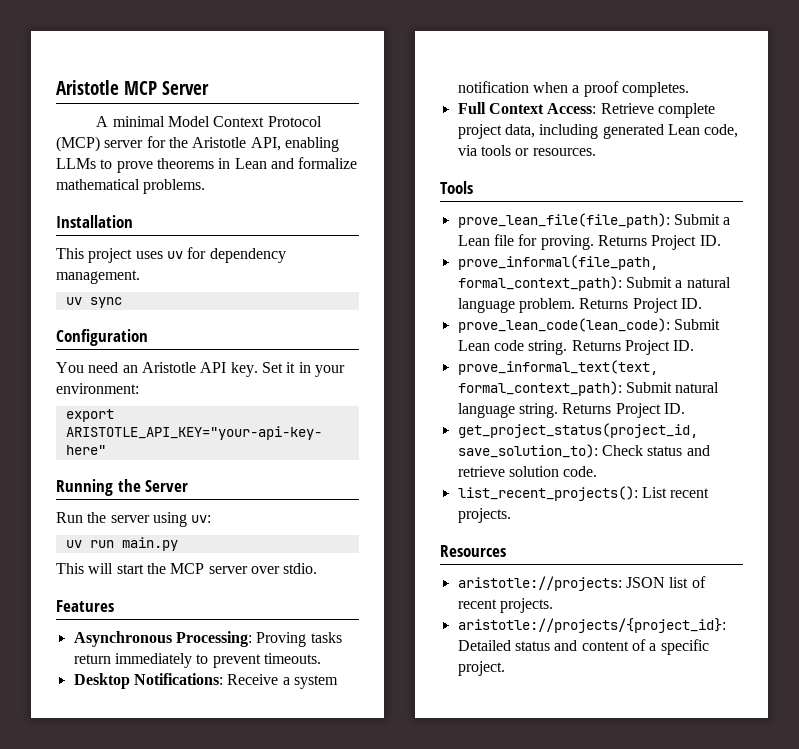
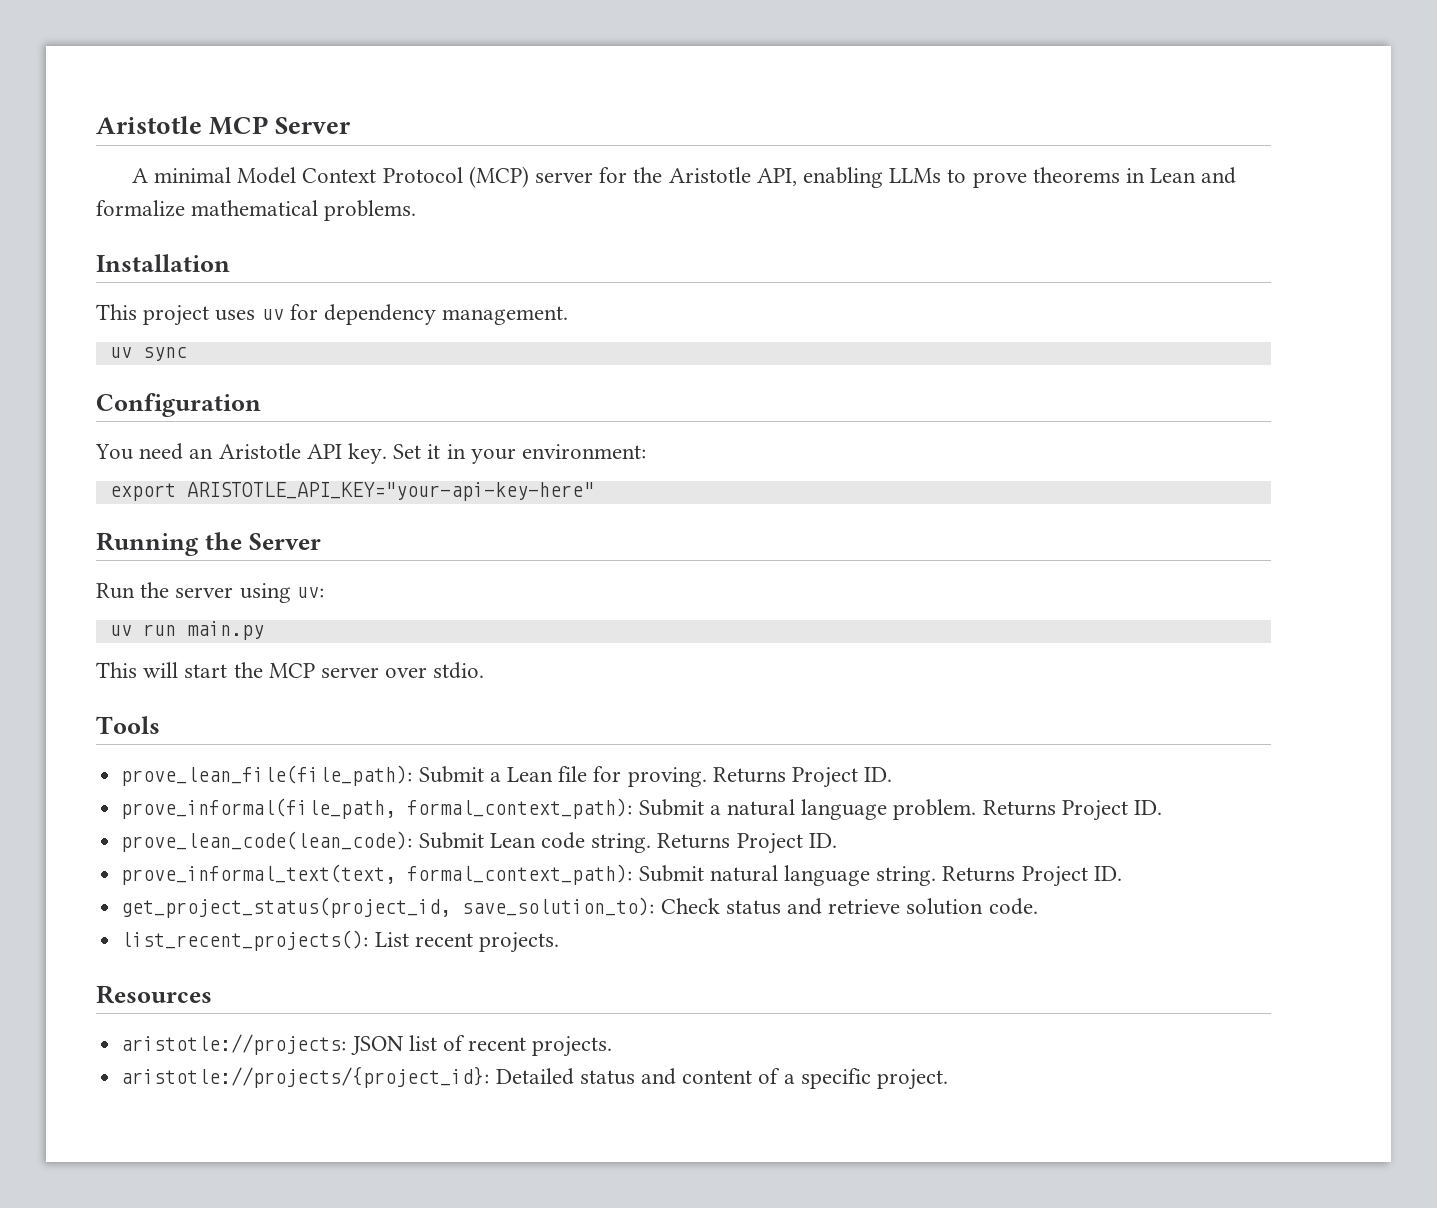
- Features
- Asynchronous Processing: Proving tasks return immediately to prevent timeouts.
- Desktop Notifications: Receive a system notification when a proof completes.
- Full Context Access: Retrieve complete project data, including generated Lean code, via tools or resources.

